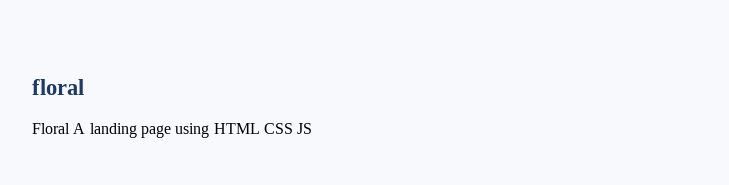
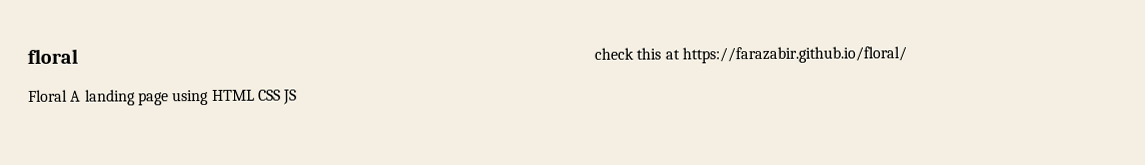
+ check this at https://farazabir.github.io/floral/

